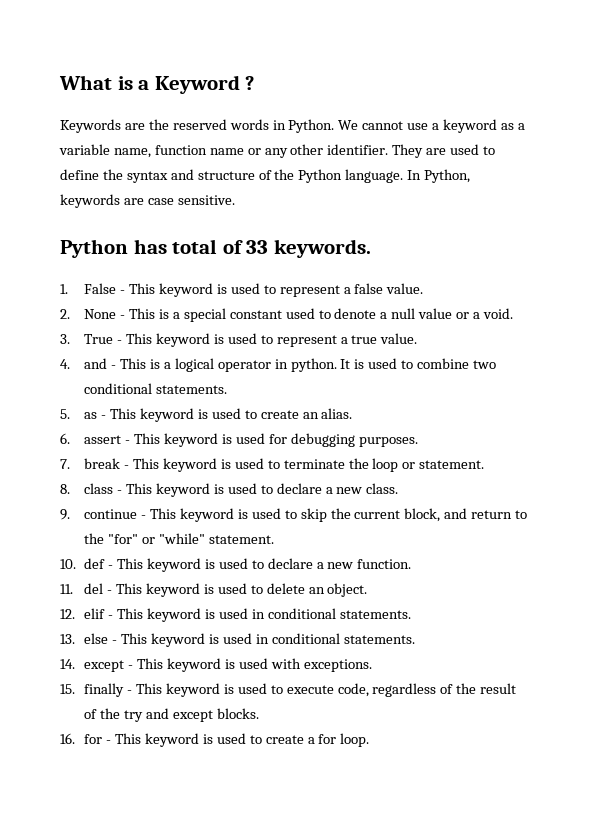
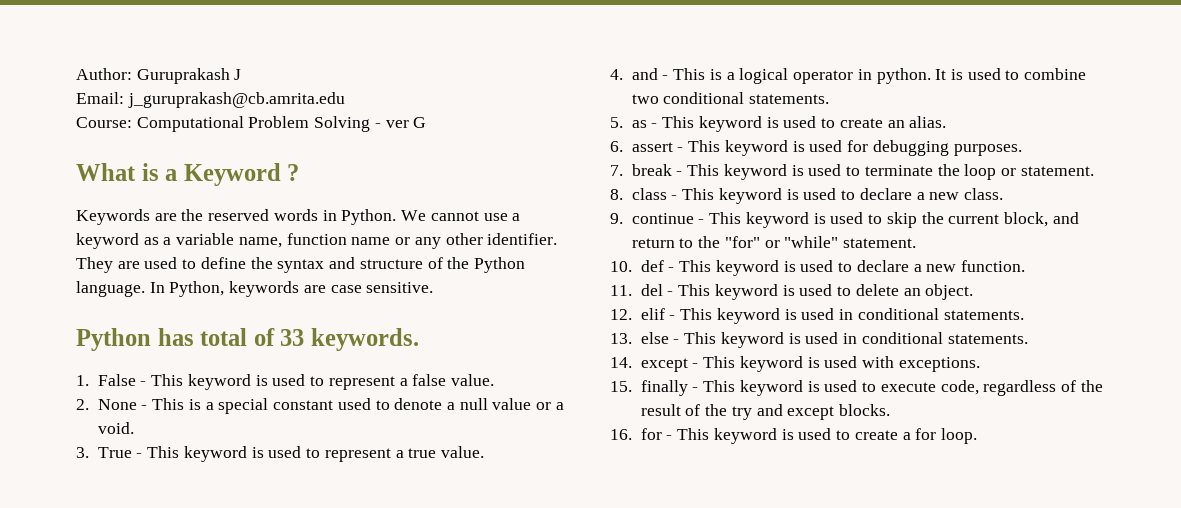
+ Author: Guruprakash J
+ Email: j_guruprakash@cb.amrita.edu
+ Course: Computational Problem Solving - ver G

